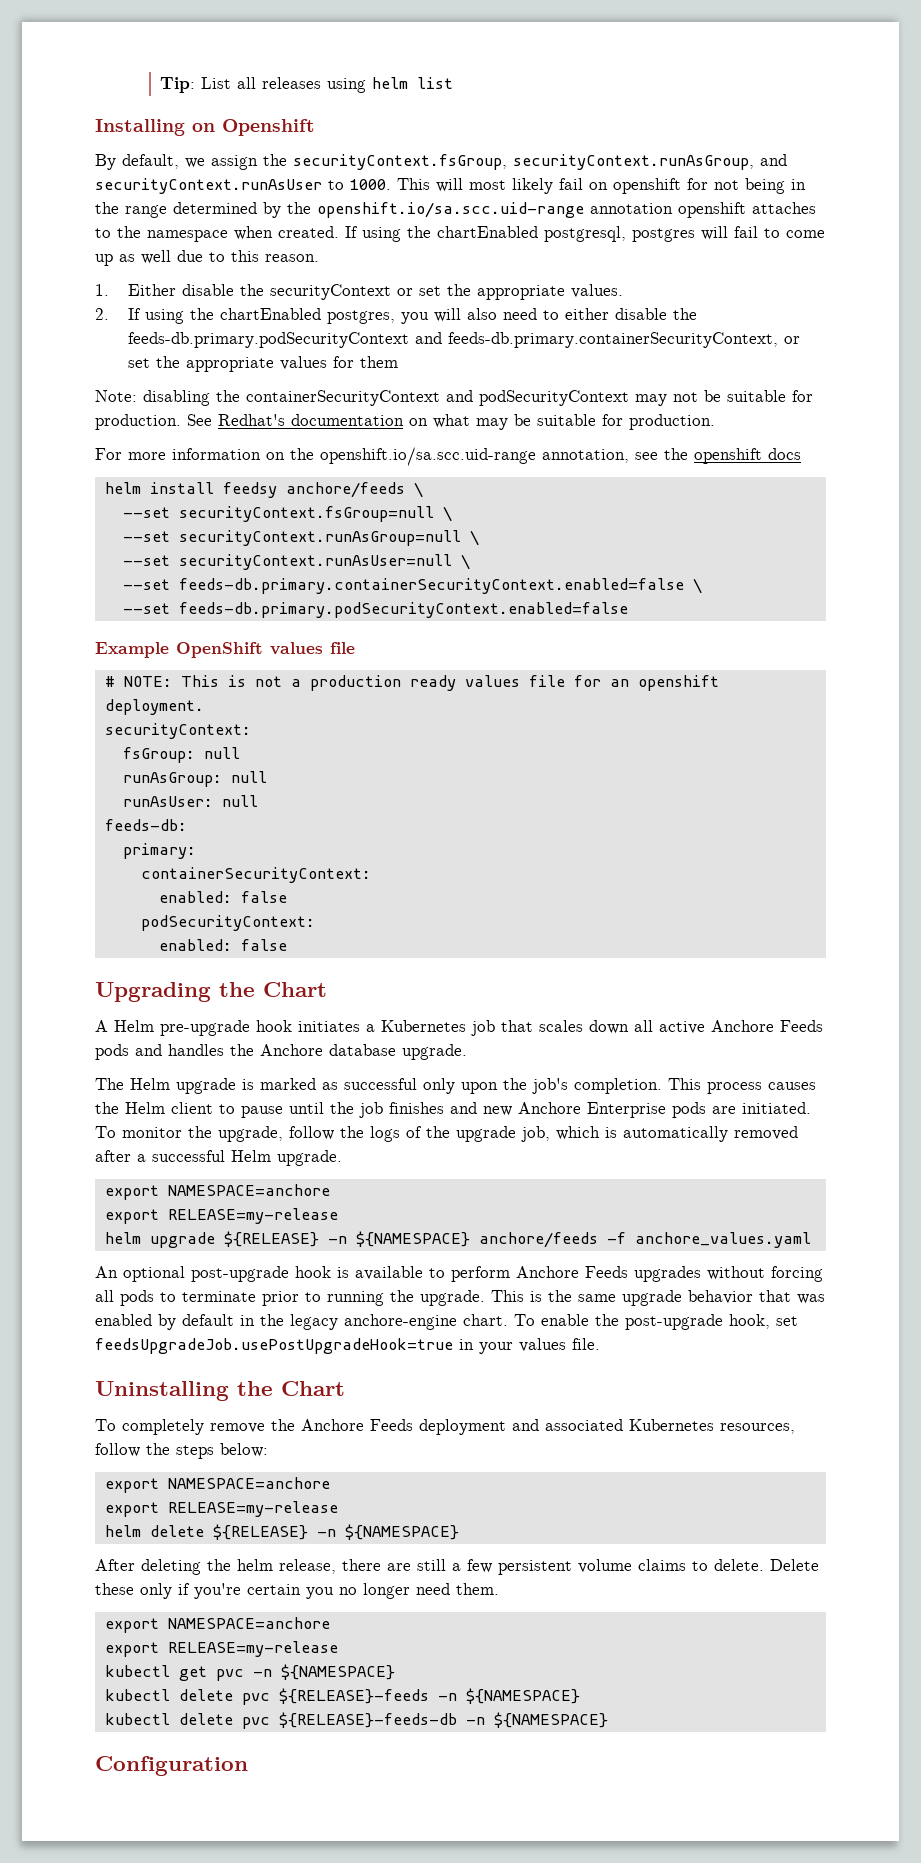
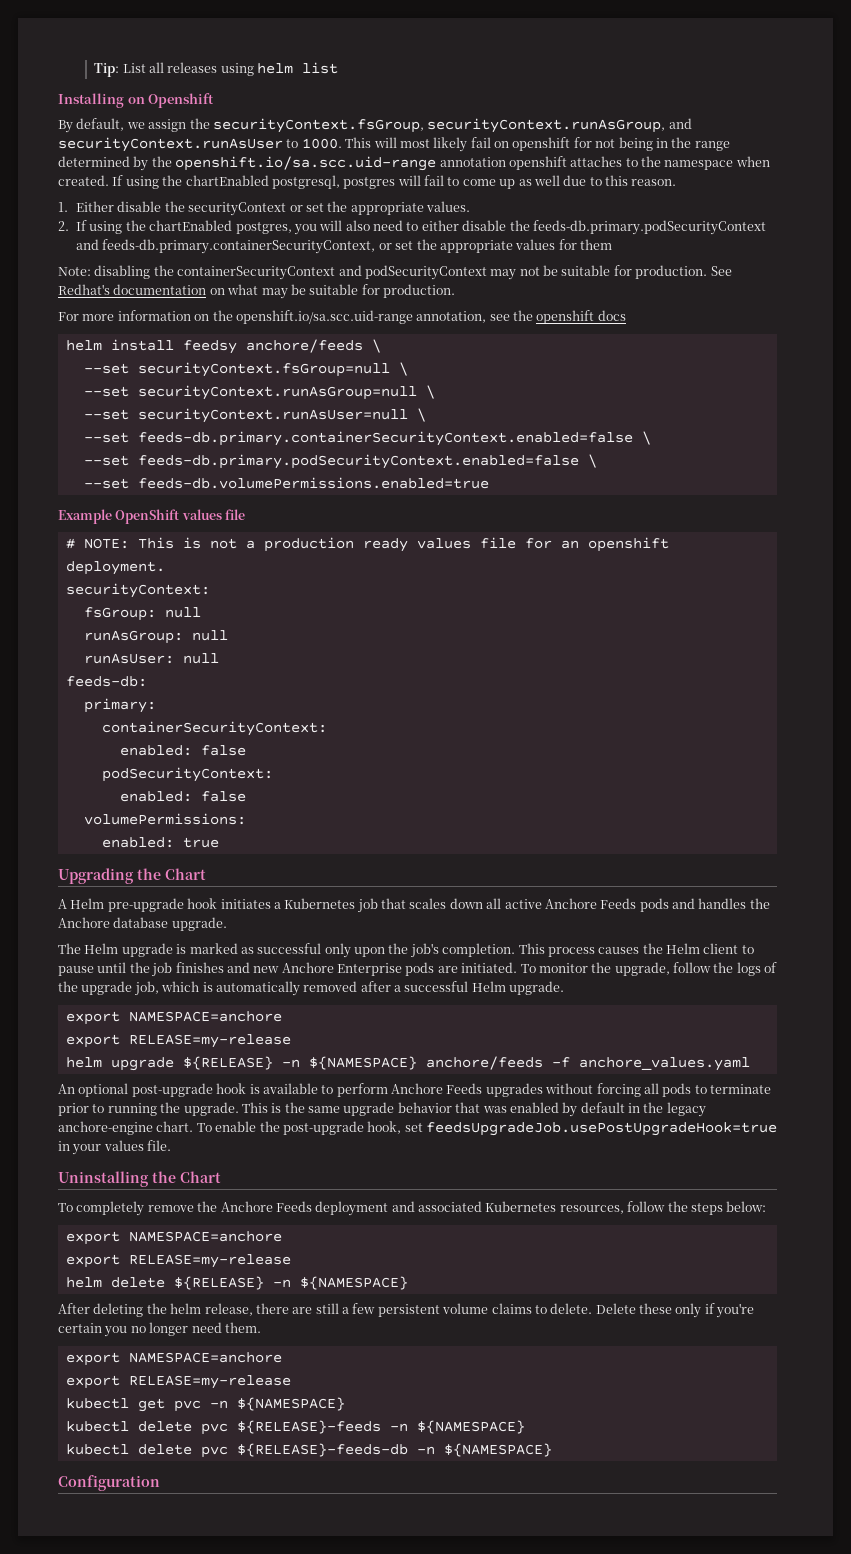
- --set feeds-db.primary.podSecurityContext.enabled=false
+ --set feeds-db.primary.podSecurityContext.enabled=false \
+ --set feeds-db.volumePermissions.enabled=true
+ volumePermissions:
+ enabled: true

